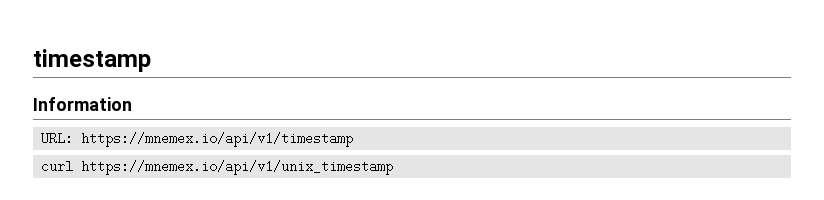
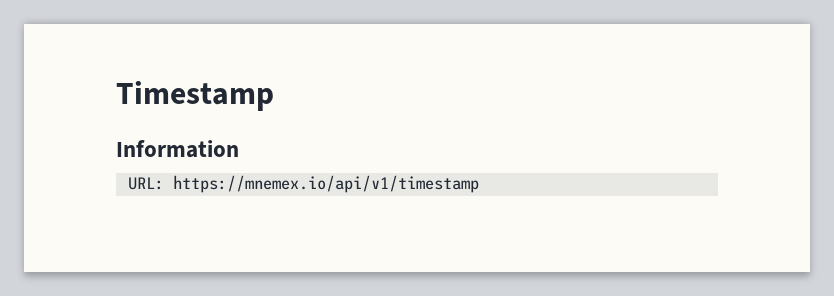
- timestamp
+ Timestamp
- curl https://mnemex.io/api/v1/unix_timestamp

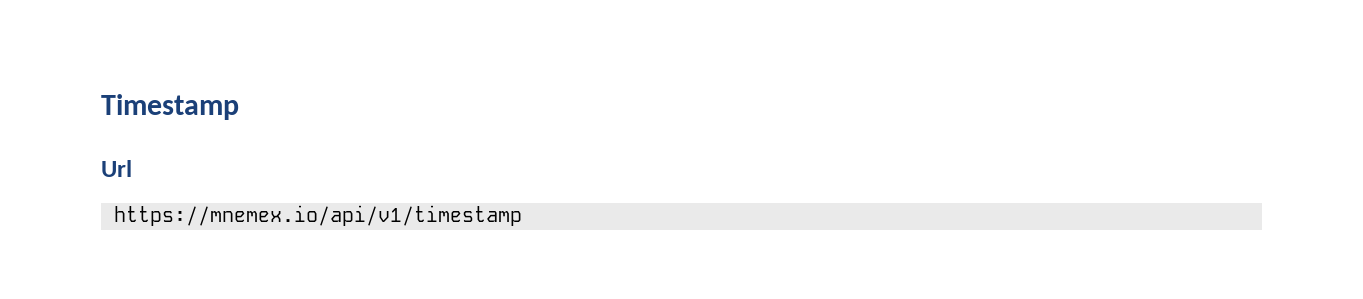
- Information
- URL: https://mnemex.io/api/v1/timestamp
+ Url
+ https://mnemex.io/api/v1/timestamp

